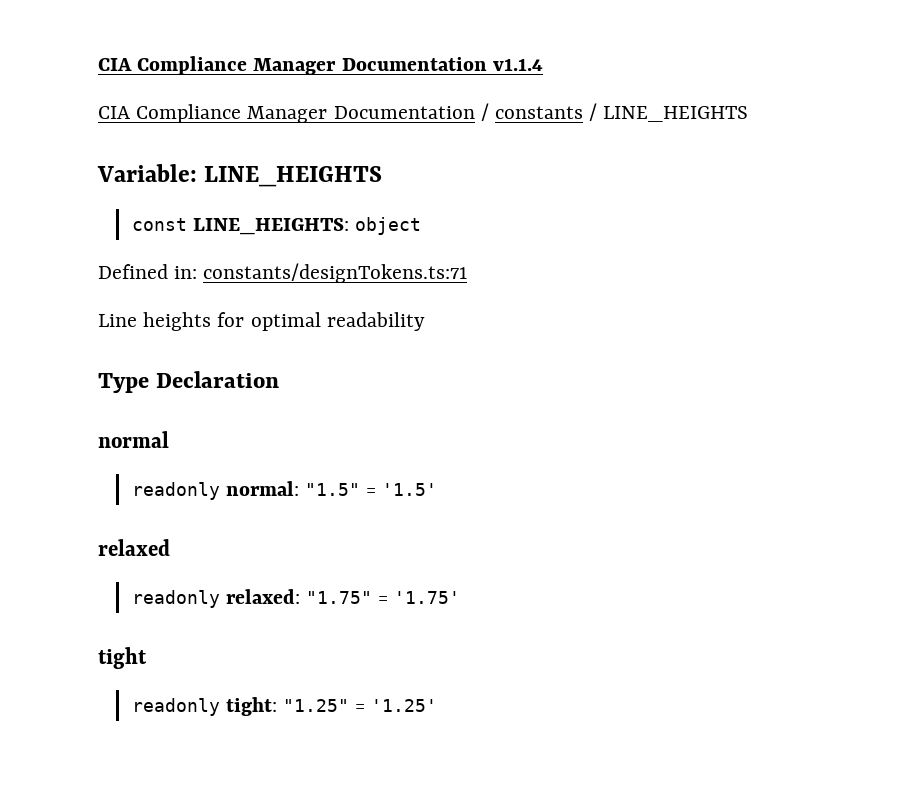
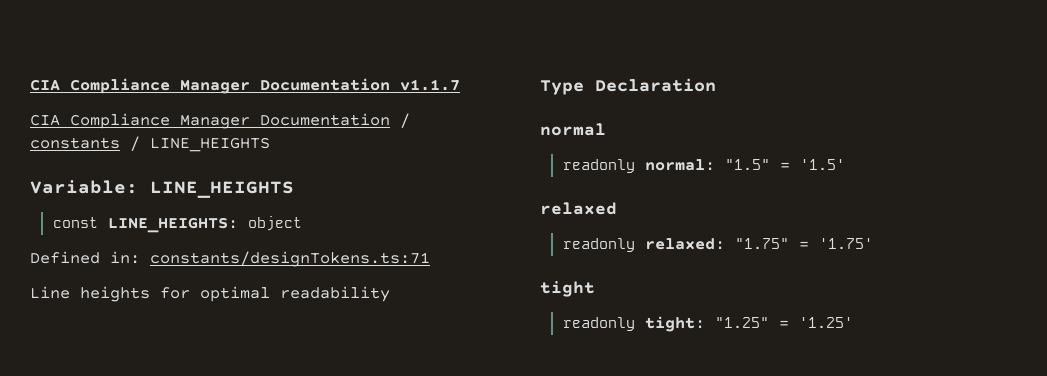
- CIA Compliance Manager Documentation v1.1.4
+ CIA Compliance Manager Documentation v1.1.7

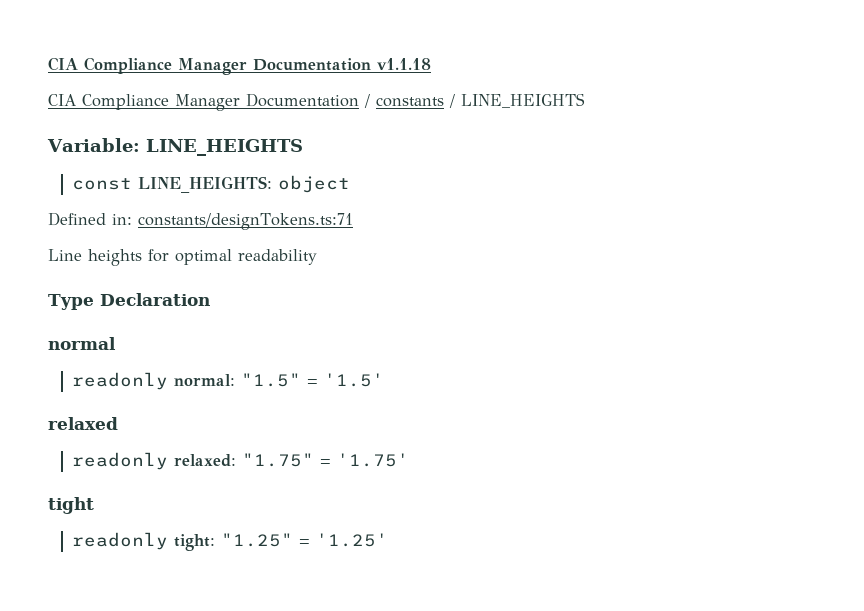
- CIA Compliance Manager Documentation v1.1.7
+ CIA Compliance Manager Documentation v1.1.18

